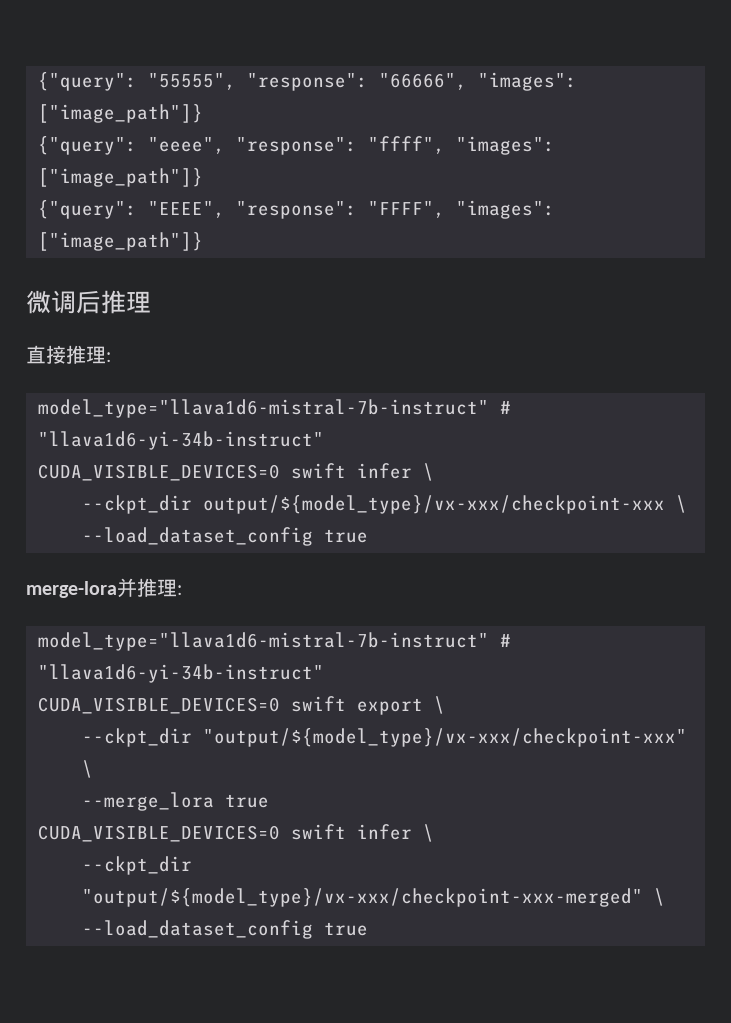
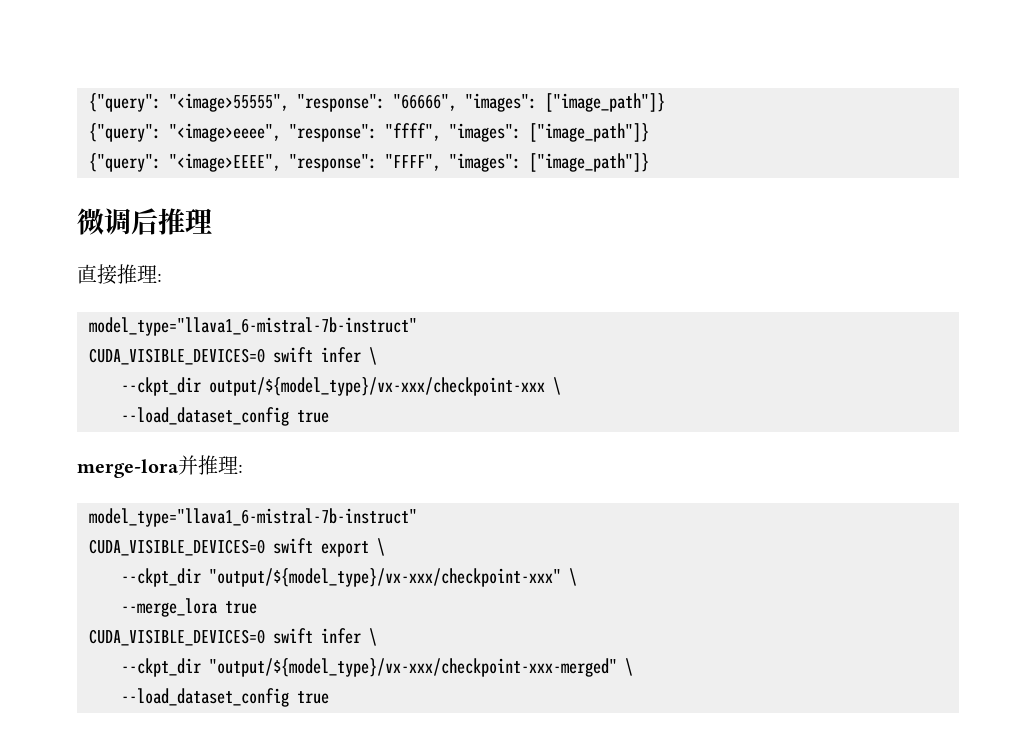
- {"query": "55555", "response": "66666", "images": ["image_path"]}
+ {"query": "<image>55555", "response": "66666", "images": ["image_path"]}
- {"query": "eeee", "response": "ffff", "images": ["image_path"]}
+ {"query": "<image>eeee", "response": "ffff", "images": ["image_path"]}
- {"query": "EEEE", "response": "FFFF", "images": ["image_path"]}
+ {"query": "<image>EEEE", "response": "FFFF", "images": ["image_path"]}
  直接推理:
- model_type="llava1d6-mistral-7b-instruct" # "llava1d6-yi-34b-instruct"
+ model_type="llava1_6-mistral-7b-instruct"
  merge-lora并推理:
- model_type="llava1d6-mistral-7b-instruct" # "llava1d6-yi-34b-instruct"
+ model_type="llava1_6-mistral-7b-instruct"

